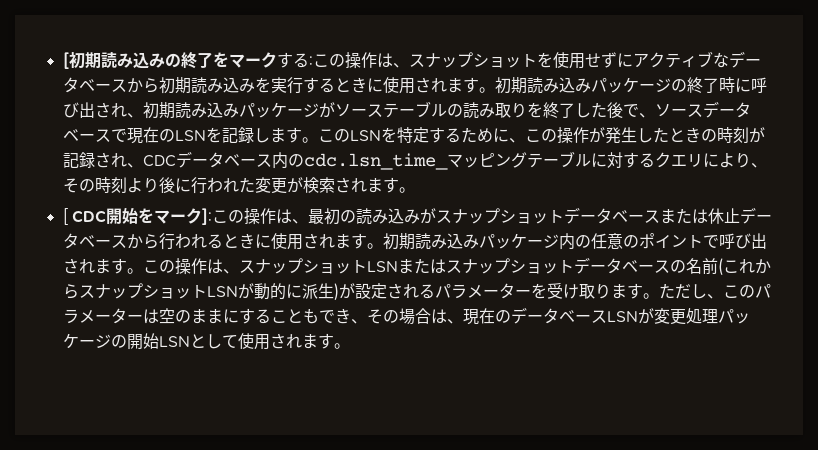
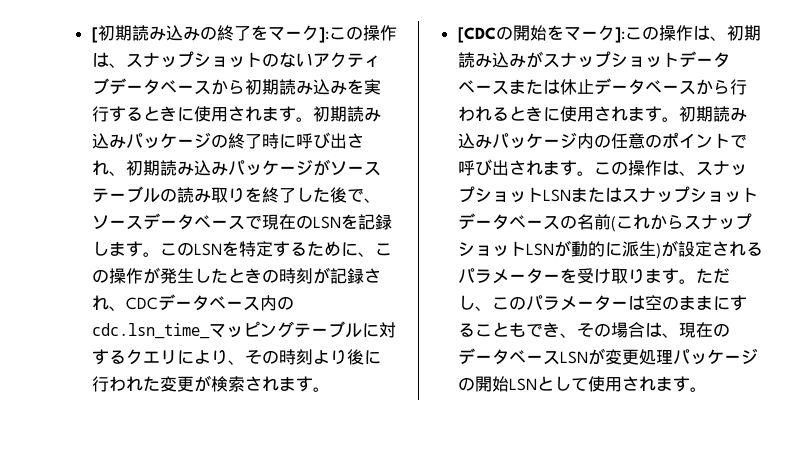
- [初期読み込みの終了をマークする:この操作は、スナップショットを使用せずにアクティブなデータベースから初期読み込みを実行するときに使用されます。
+ [初期読み込みの終了をマーク]:この操作は、スナップショットのないアクティブデータベースから初期読み込みを実行するときに使用されます。
- [ CDC開始をマーク]:この操作は、最初の読み込みがスナップショットデータベースまたは休止データベースから行われるときに使用されます。
+ [CDCの開始をマーク]:この操作は、初期読み込みがスナップショットデータベースまたは休止データベースから行われるときに使用されます。

